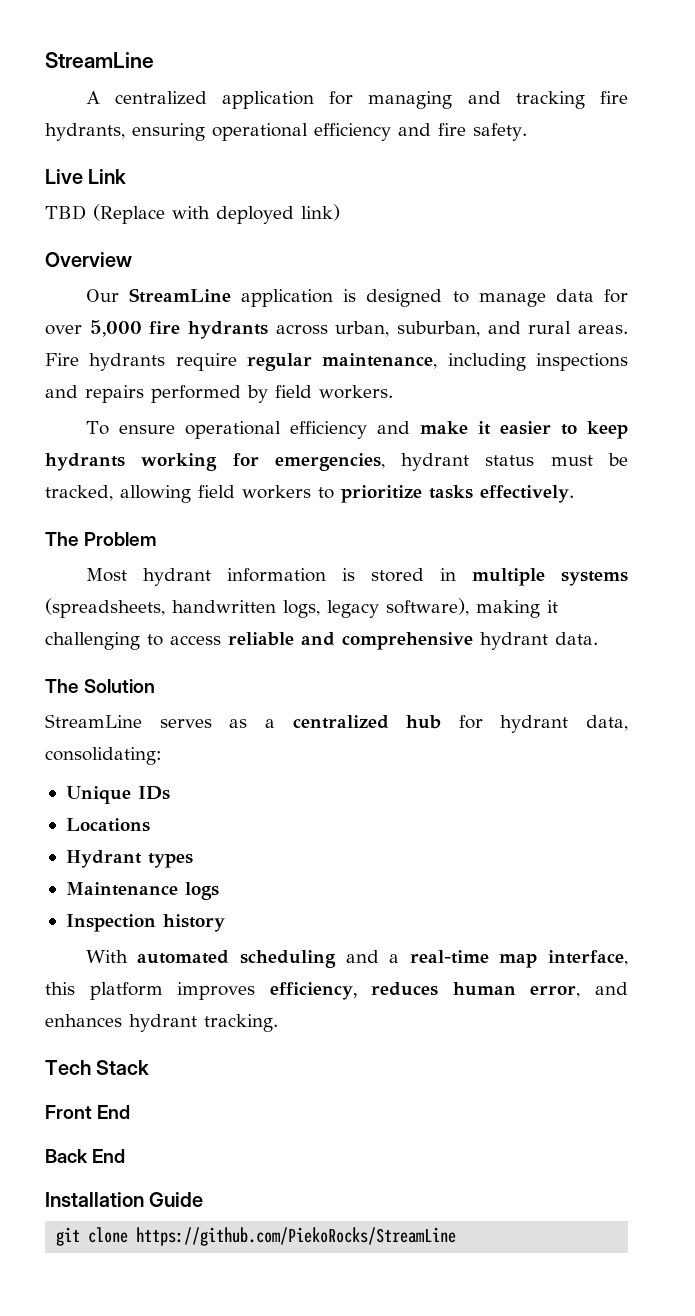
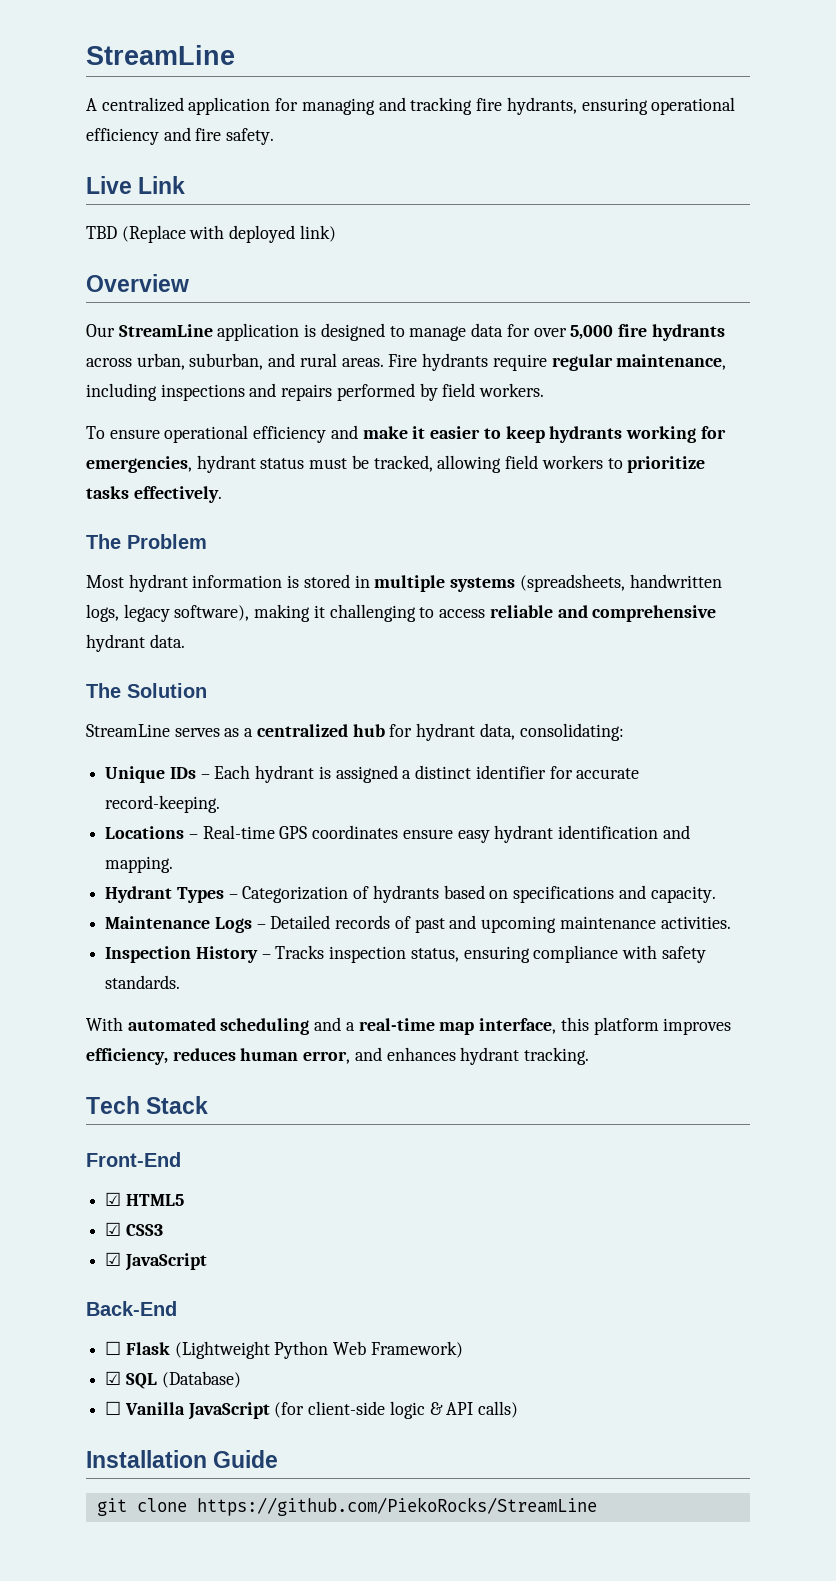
- Unique IDs
- Locations
- Hydrant types
- Maintenance logs
- Inspection history
+ Unique IDs – Each hydrant is assigned a distinct identifier for accurate record-keeping.
+ Locations – Real-time GPS coordinates ensure easy hydrant identification and mapping.
+ Hydrant Types – Categorization of hydrants based on specifications and capacity.
+ Maintenance Logs – Detailed records of past and upcoming maintenance activities.
+ Inspection History – Tracks inspection status, ensuring compliance with safety standards.
- Front End
- Back End
+ Front-End
+ ☑ HTML5
+ ☑ CSS3
+ ☑ JavaScript
+ Back-End
+ ☐ Flask (Lightweight Python Web Framework)
+ ☑ SQL (Database)
+ ☐ Vanilla JavaScript (for client-side logic & API calls)

